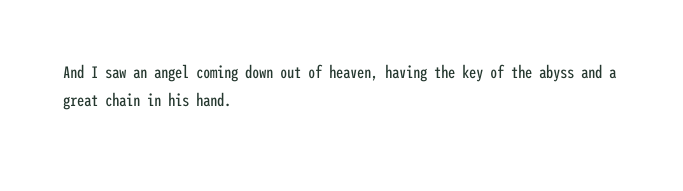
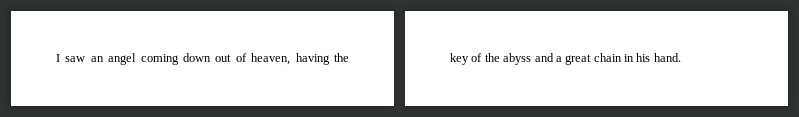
- And I saw an angel coming down out of heaven, having the key of the abyss and a great chain in his hand.
+ I saw an angel coming down out of heaven, having the key of the abyss and a great chain in his hand.

